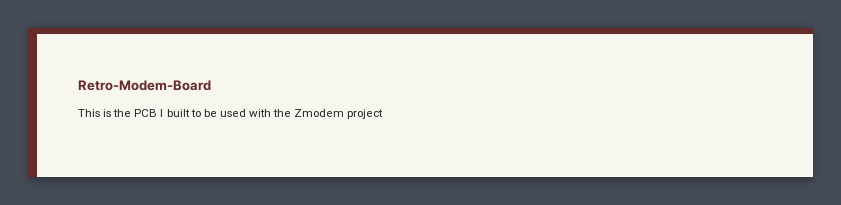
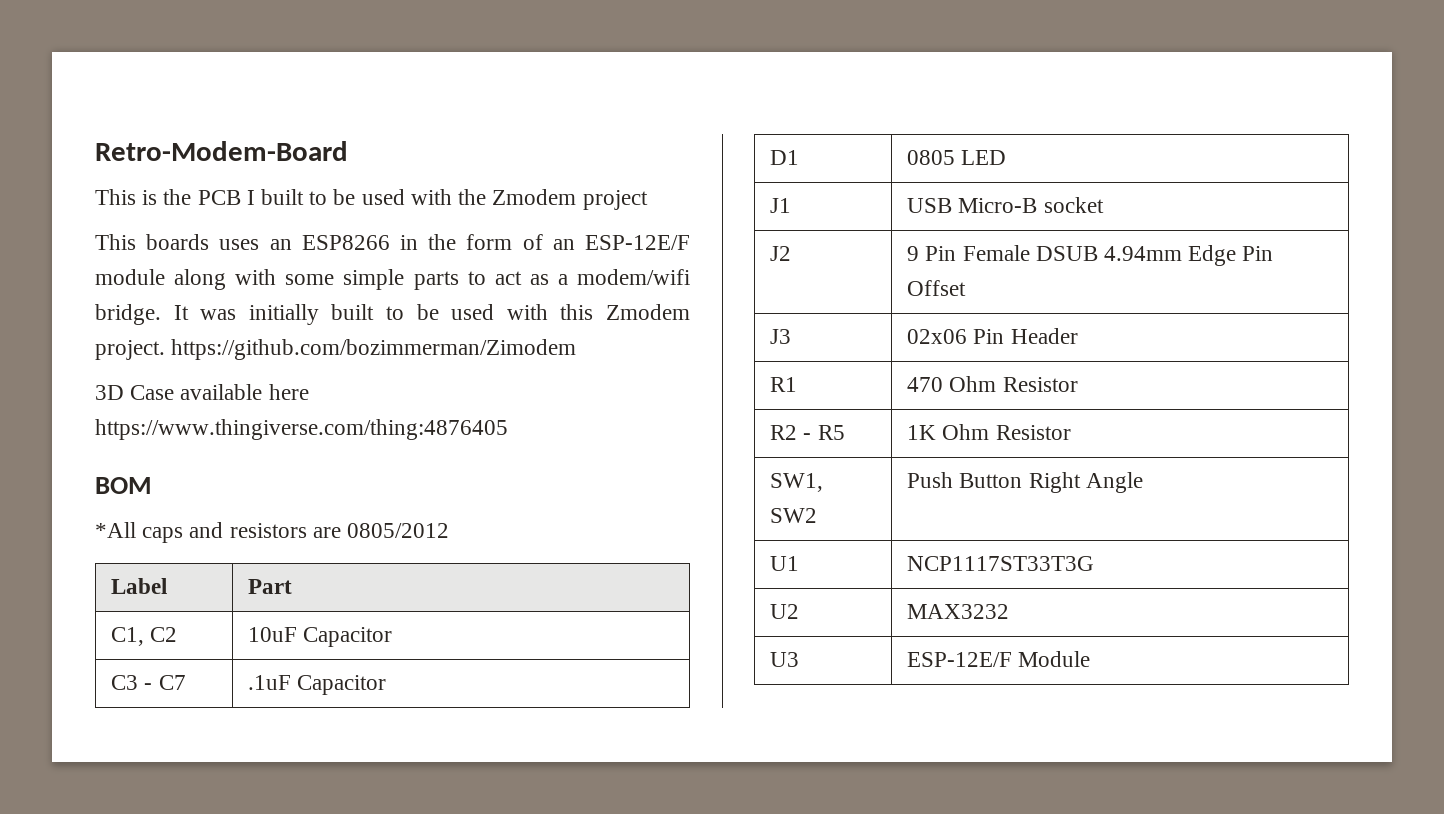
+ This boards uses an ESP8266 in the form of an ESP-12E/F module along with some simple parts to act as a modem/wifi bridge. It was initially built to be used with this Zmodem project. https://github.com/bozimmerman/Zimodem
+ 3D Case available here https://www.thingiverse.com/thing:4876405
+ BOM
+ *All caps and resistors are 0805/2012
+ Label | Part
+ C1, C2 | 10uF Capacitor
+ C3 - C7 | .1uF Capacitor
+ D1 | 0805 LED
+ J1 | USB Micro-B socket
+ J2 | 9 Pin Female DSUB 4.94mm Edge Pin Offset
+ J3 | 02x06 Pin Header
+ R1 | 470 Ohm Resistor
+ R2 - R5 | 1K Ohm Resistor
+ SW1, SW2 | Push Button Right Angle
+ U1 | NCP1117ST33T3G
+ U2 | MAX3232
+ U3 | ESP-12E/F Module

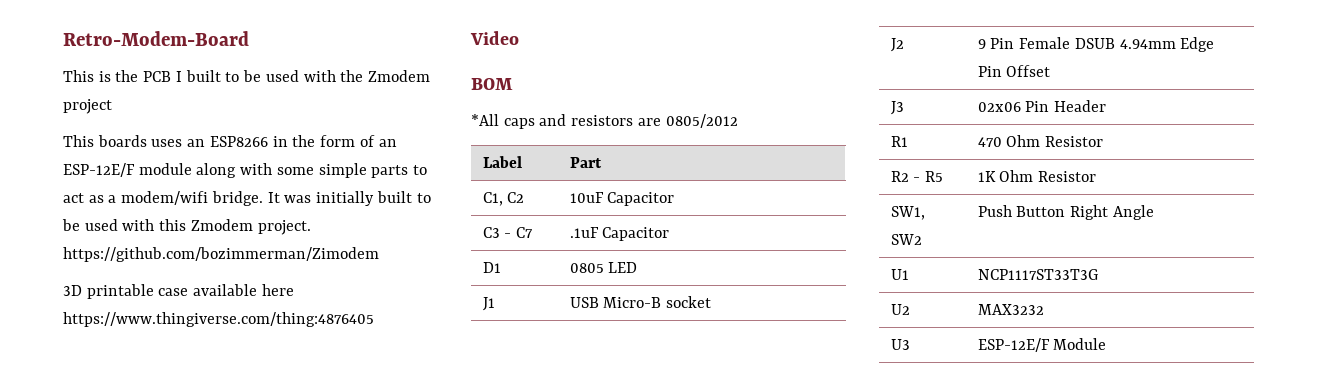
- 3D Case available here https://www.thingiverse.com/thing:4876405
+ 3D printable case available here https://www.thingiverse.com/thing:4876405
+ Video

